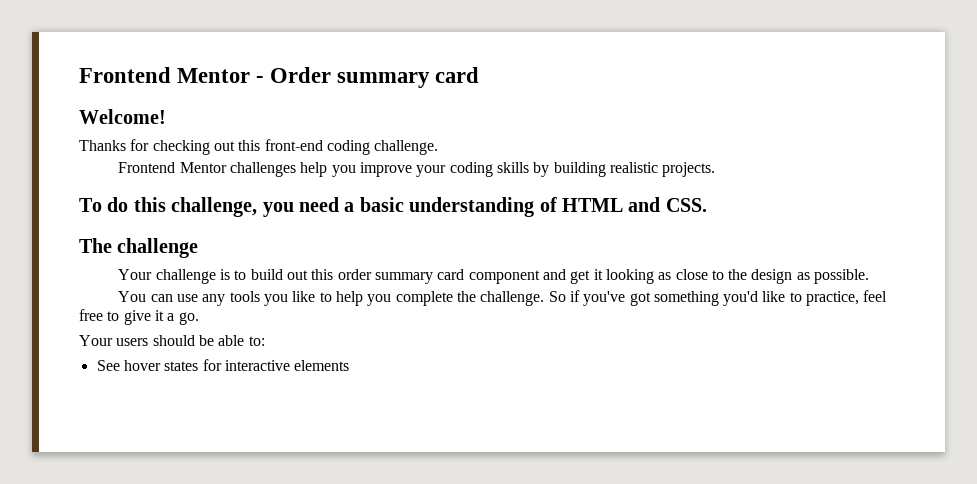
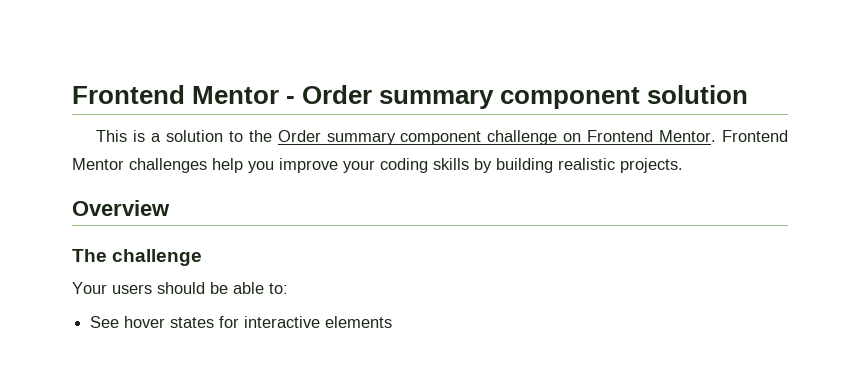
- Frontend Mentor - Order summary card
- Welcome!
- Thanks for checking out this front-end coding challenge.
- Frontend Mentor challenges help you improve your coding skills by building realistic projects.
+ Frontend Mentor - Order summary component solution
+ This is a solution to the Order summary component challenge on Frontend Mentor. Frontend Mentor challenges help you improve your coding skills by building realistic projects.
- To do this challenge, you need a basic understanding of HTML and CSS.
+ Overview
  The challenge
- Your challenge is to build out this order summary card component and get it looking as close to the design as possible.
- You can use any tools you like to help you complete the challenge. So if you've got something you'd like to practice, feel free to give it a go.

